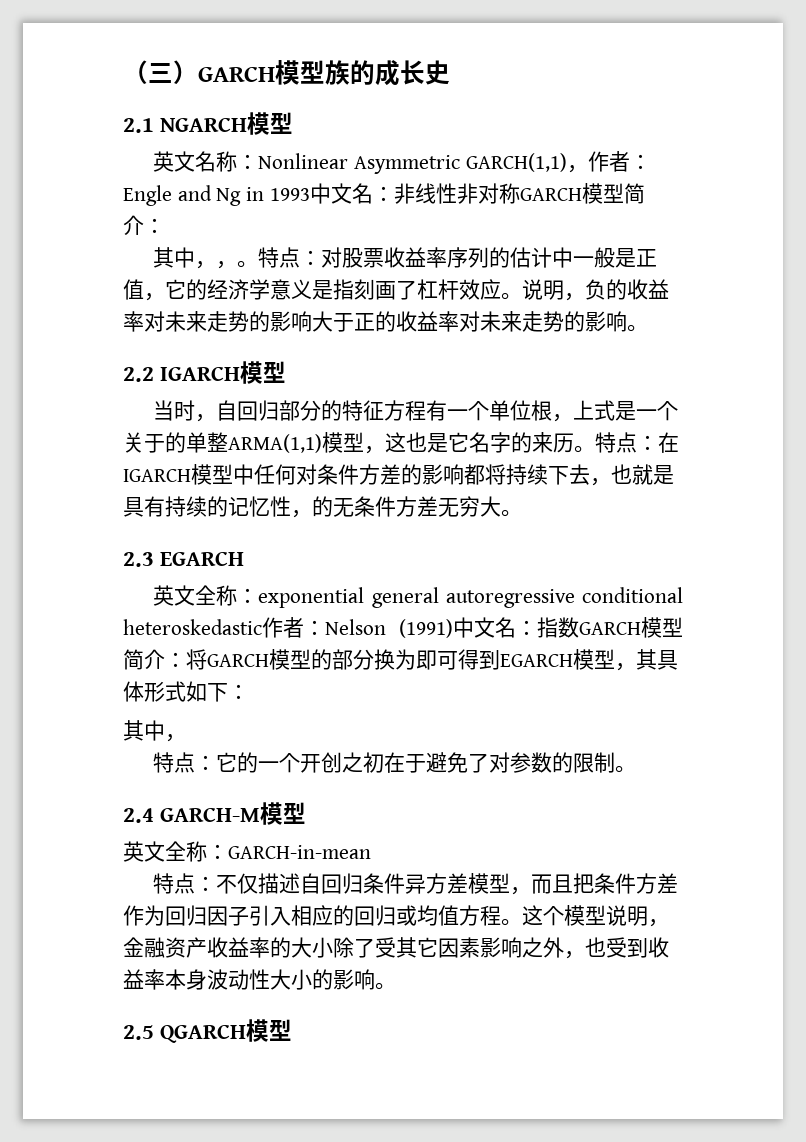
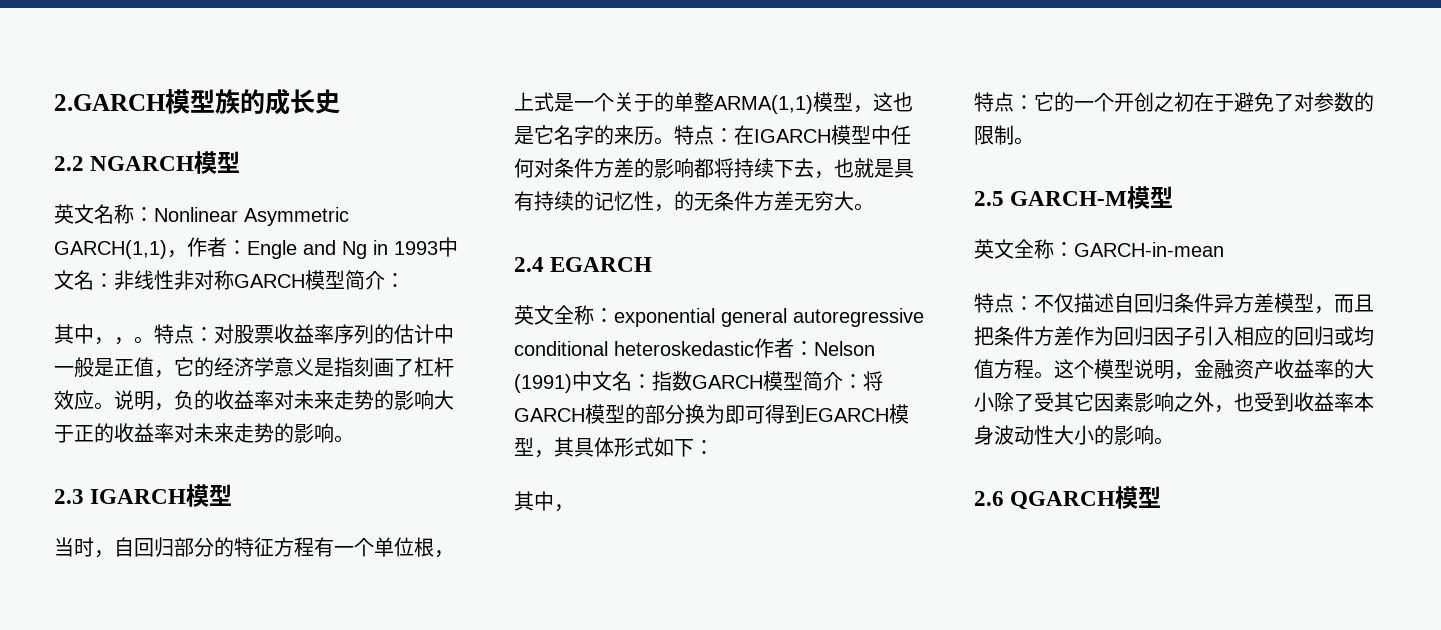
- （三）GARCH模型族的成长史
+ 2.GARCH模型族的成长史
- 2.1 NGARCH模型
+ 2.2 NGARCH模型
- 2.2 IGARCH模型
+ 2.3 IGARCH模型
- 2.3 EGARCH
+ 2.4 EGARCH
- 2.4 GARCH-M模型
+ 2.5 GARCH-M模型
- 2.5 QGARCH模型
+ 2.6 QGARCH模型

